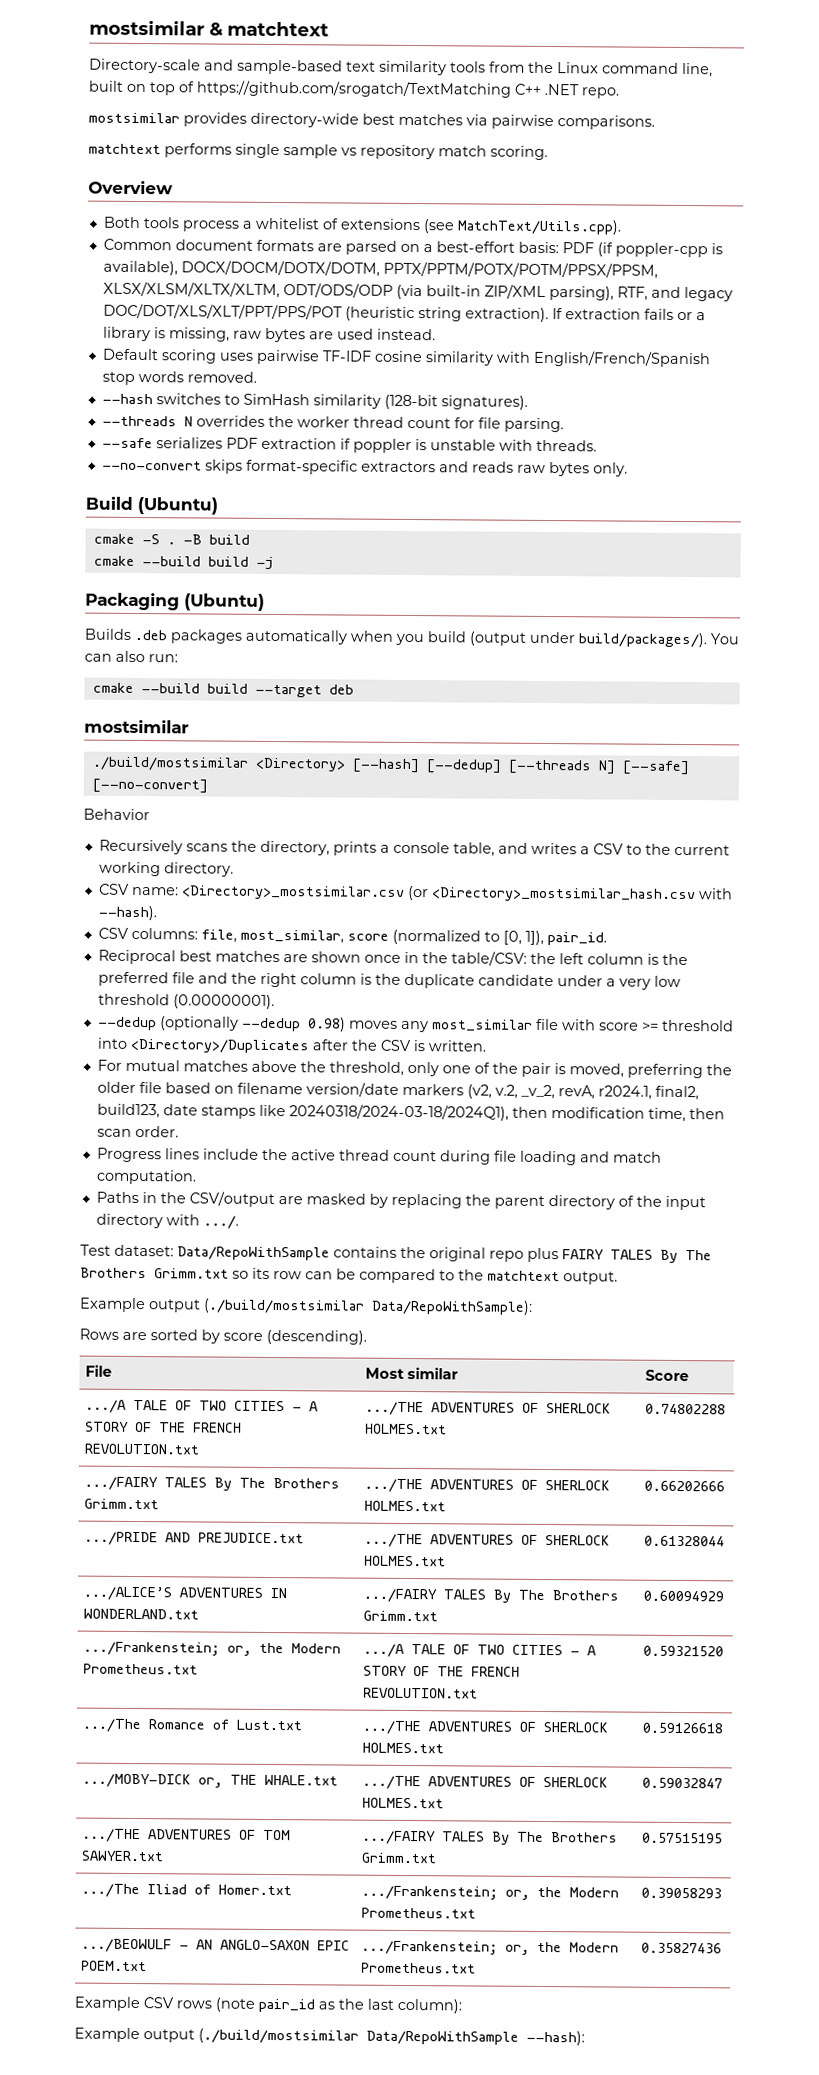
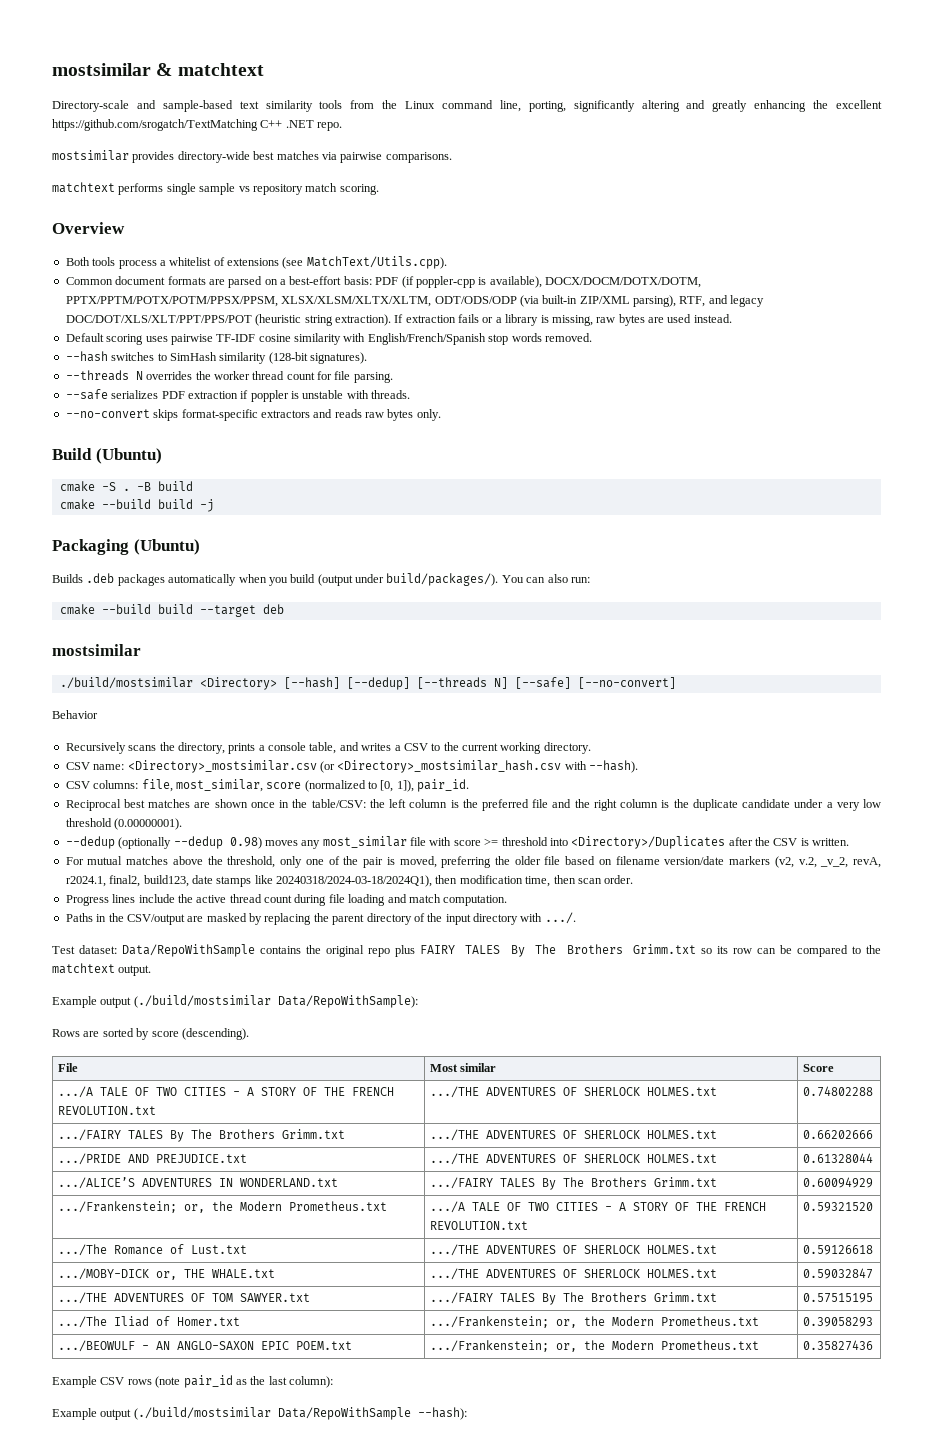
- Directory-scale and sample-based text similarity tools from the Linux command line, built on top of https://github.com/srogatch/TextMatching C++ .NET repo.
+ Directory-scale and sample-based text similarity tools from the Linux command line, porting, significantly altering and greatly enhancing the excellent https://github.com/srogatch/TextMatching C++ .NET repo.

